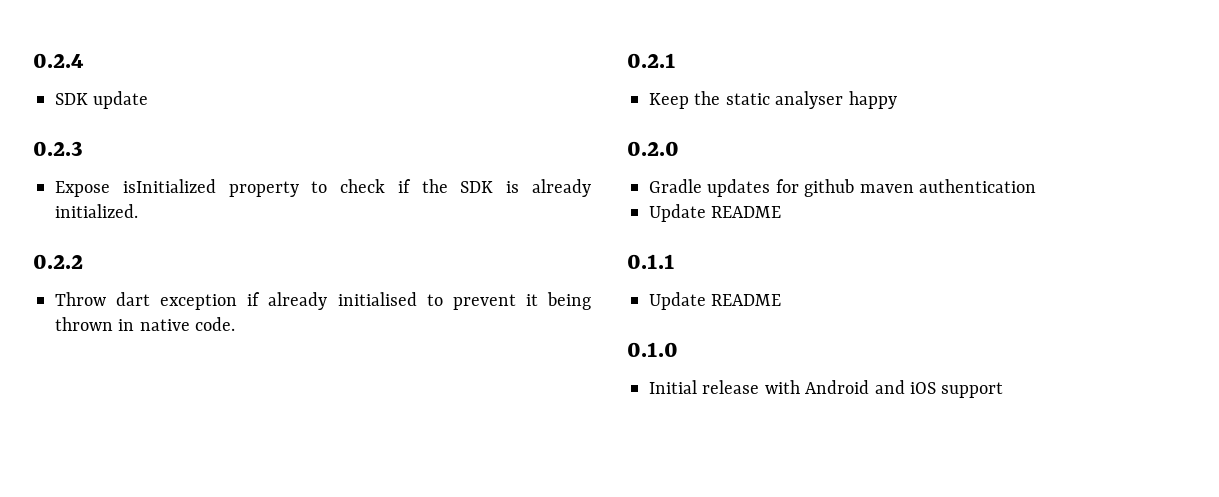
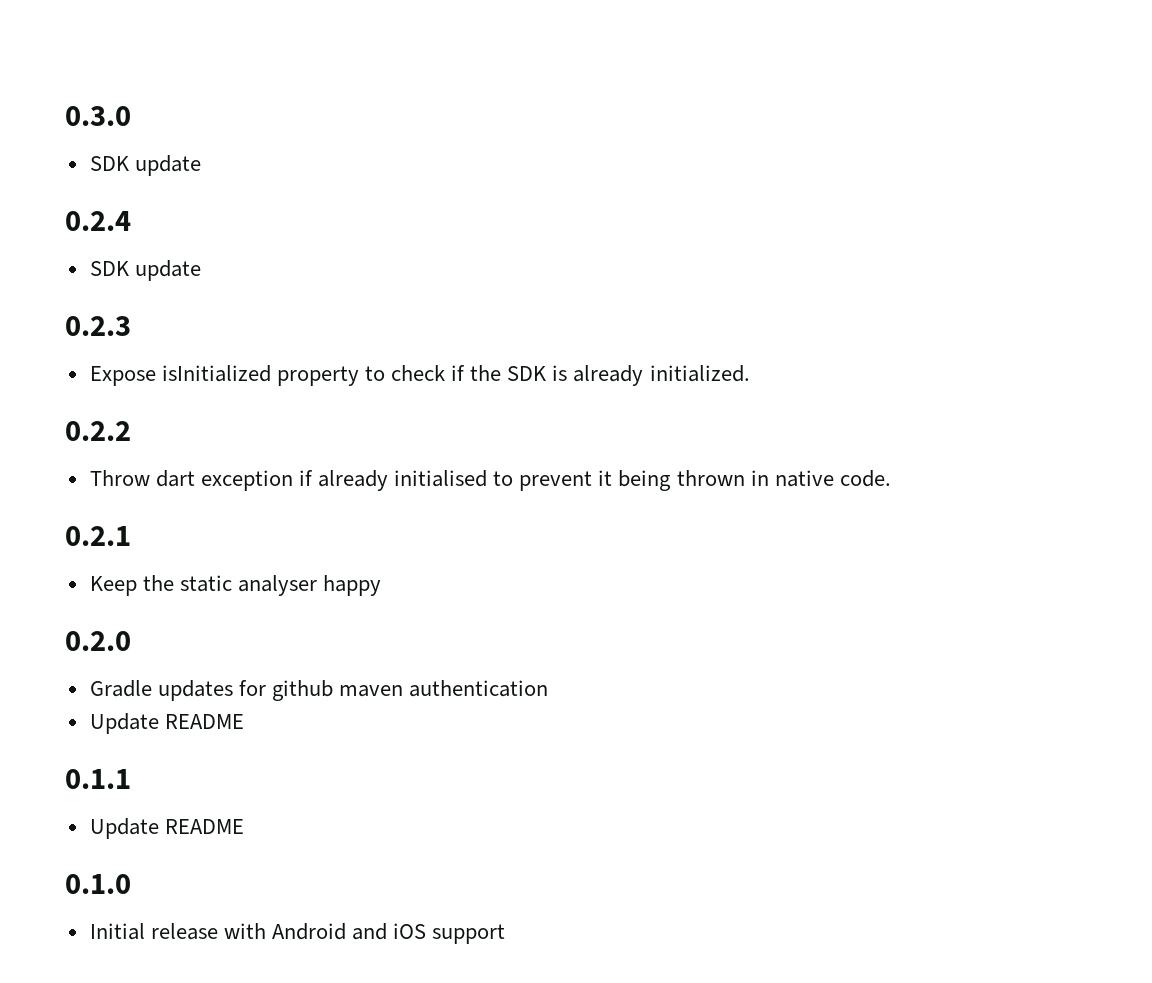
+ 0.3.0
+ SDK update

